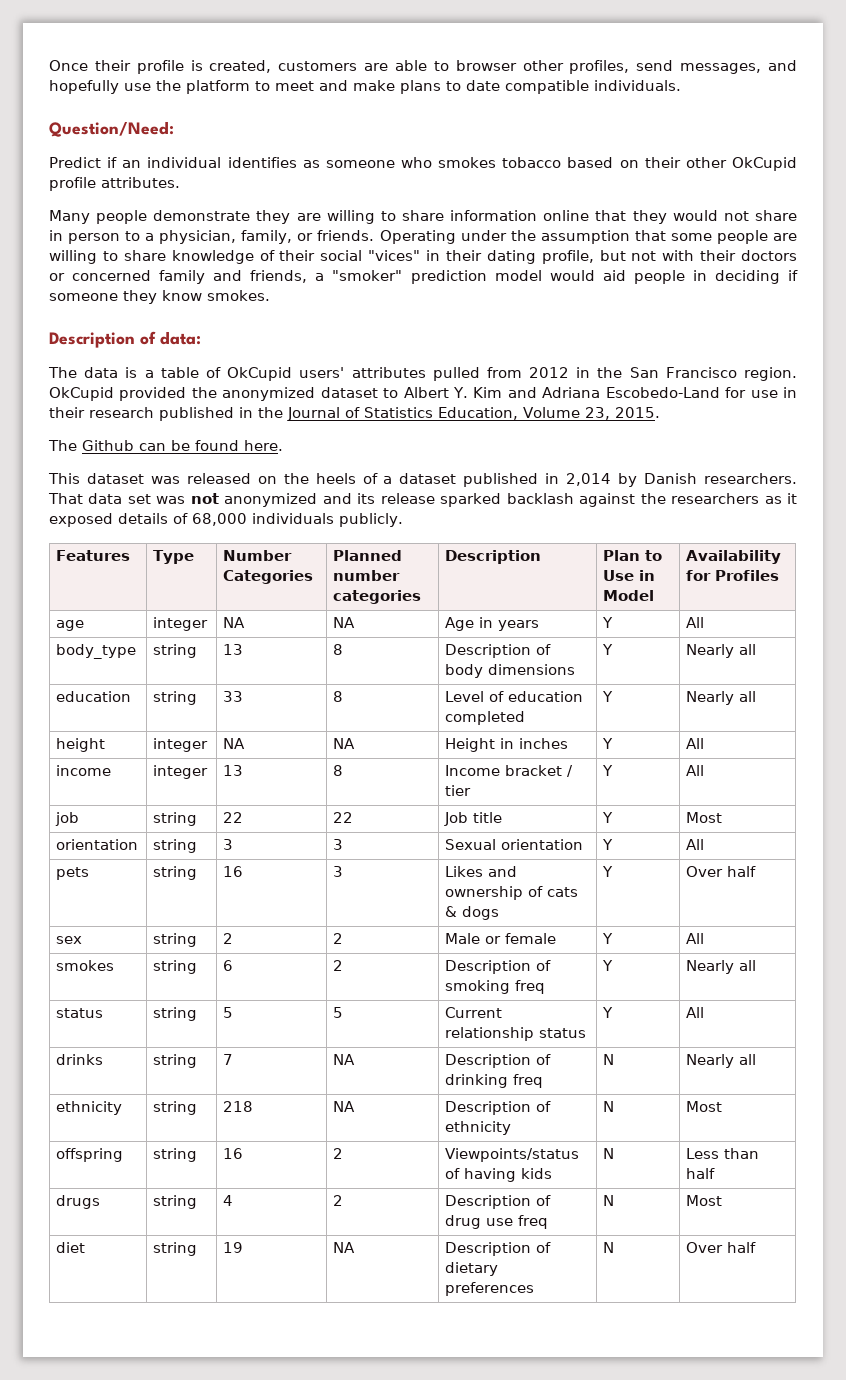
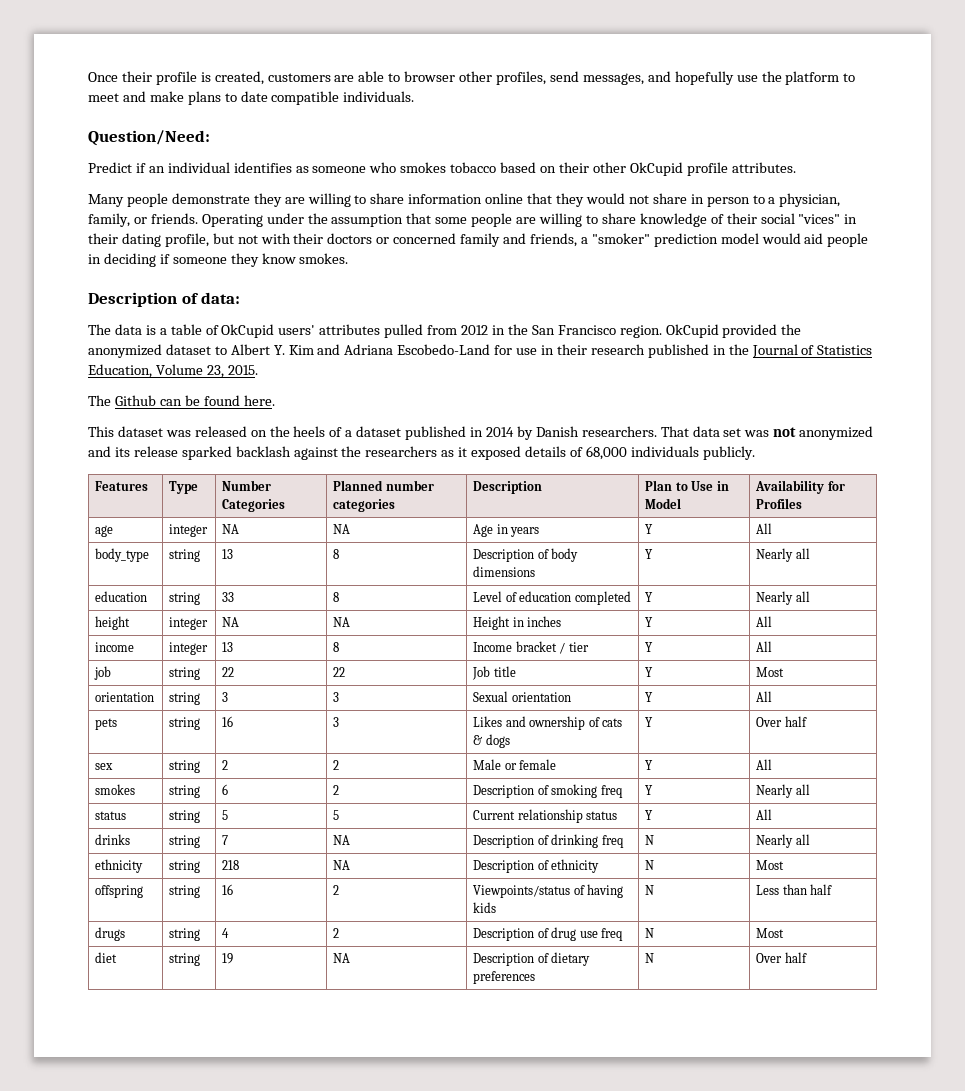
- This dataset was released on the heels of a dataset published in 2,014 by Danish researchers.
+ This dataset was released on the heels of a dataset published in 2014 by Danish researchers.

